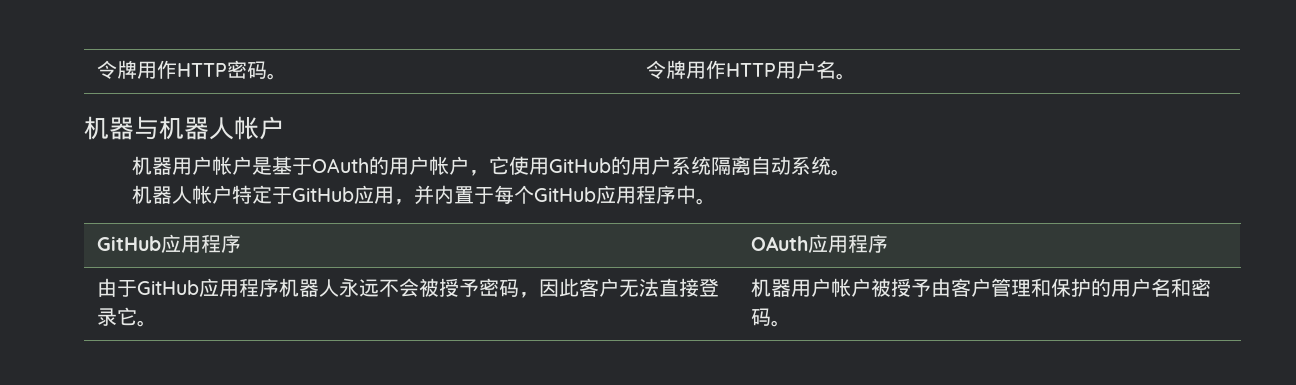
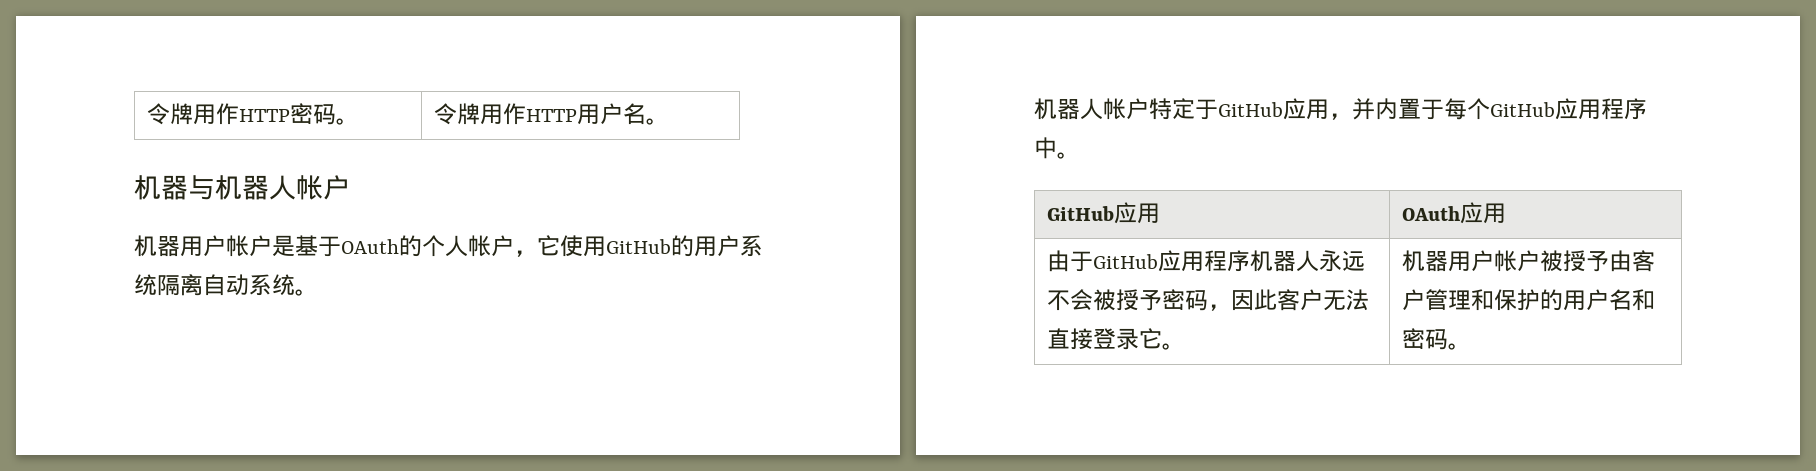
- 机器用户帐户是基于OAuth的用户帐户，它使用GitHub的用户系统隔离自动系统。
+ 机器用户帐户是基于OAuth的个人帐户，它使用GitHub的用户系统隔离自动系统。
- GitHub应用程序 | OAuth应用程序
+ GitHub应用 | OAuth应用

